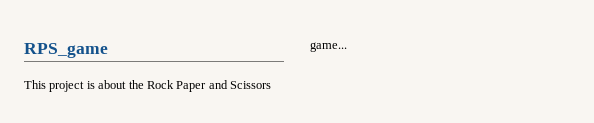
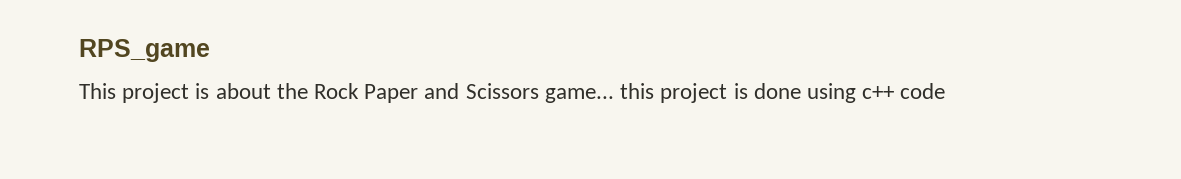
- This project is about the Rock Paper and Scissors game...
+ This project is about the Rock Paper and Scissors game... this project is done using c++ code

